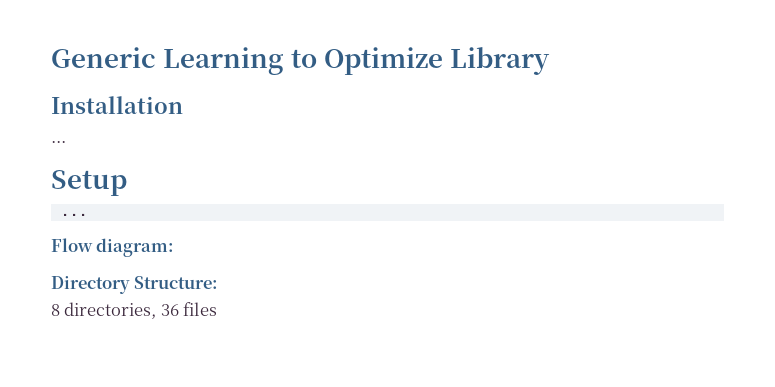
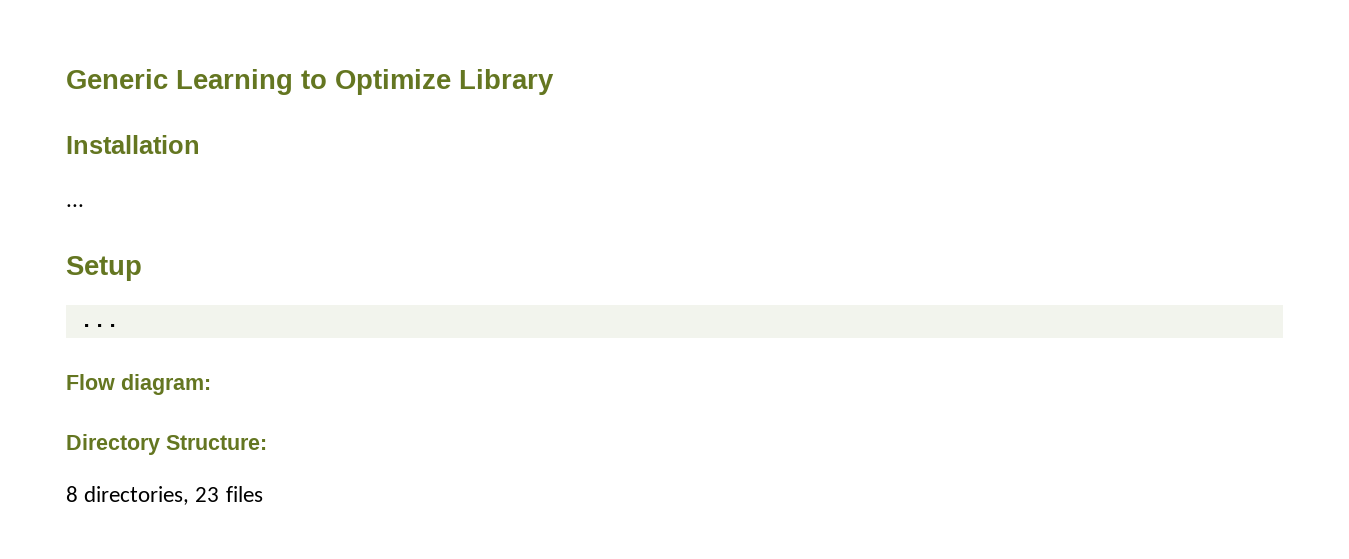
- 8 directories, 36 files
+ 8 directories, 23 files

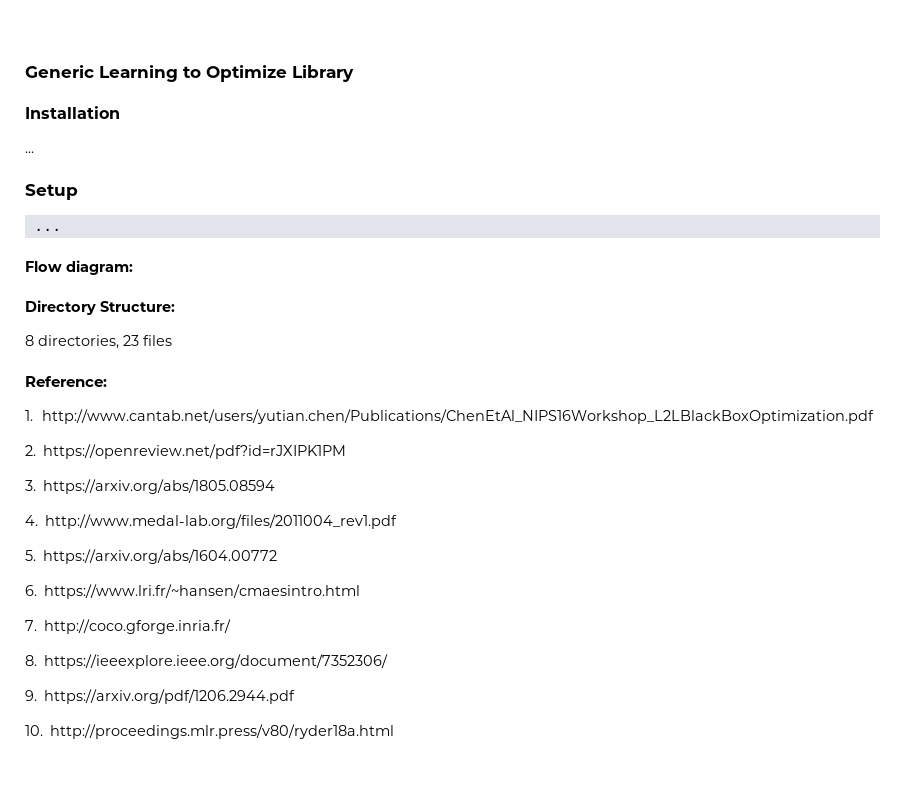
+ Reference:
+ 1. http://www.cantab.net/users/yutian.chen/Publications/ChenEtAl_NIPS16Workshop_L2LBlackBoxOptimization.pdf
+ 2. https://openreview.net/pdf?id=rJXIPK1PM
+ 3. https://arxiv.org/abs/1805.08594
+ 4. http://www.medal-lab.org/files/2011004_rev1.pdf
+ 5. https://arxiv.org/abs/1604.00772
+ 6. https://www.lri.fr/~hansen/cmaesintro.html
+ 7. http://coco.gforge.inria.fr/
+ 8. https://ieeexplore.ieee.org/document/7352306/
+ 9. https://arxiv.org/pdf/1206.2944.pdf
+ 10. http://proceedings.mlr.press/v80/ryder18a.html

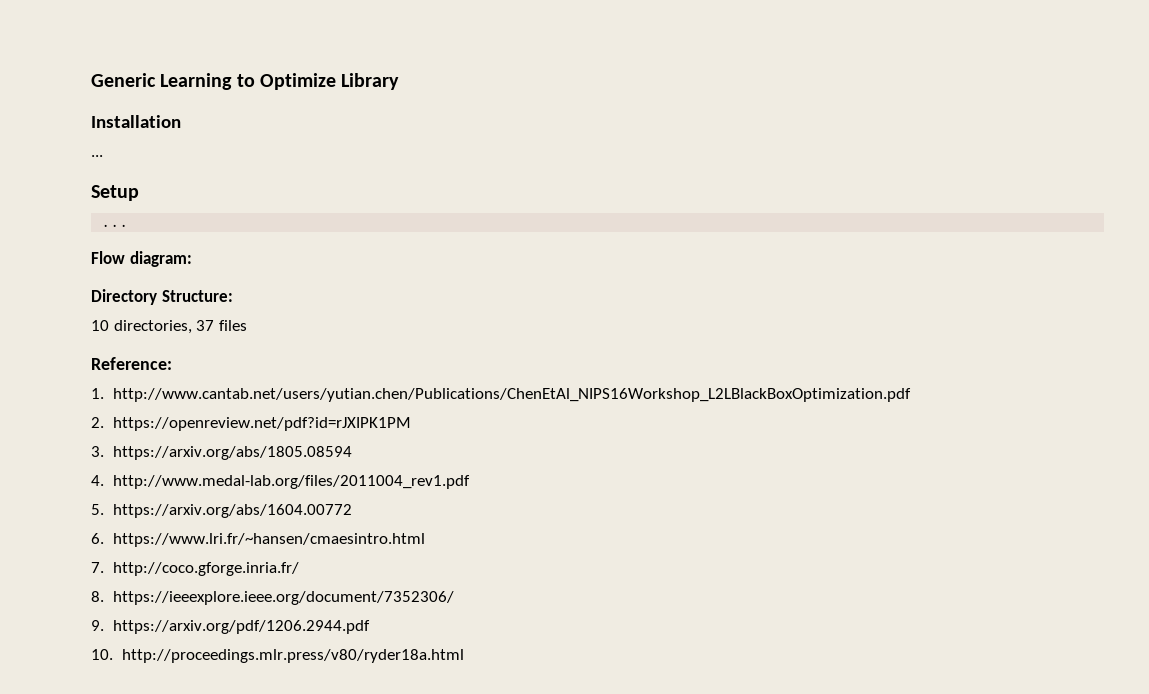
- 8 directories, 23 files
+ 10 directories, 37 files

